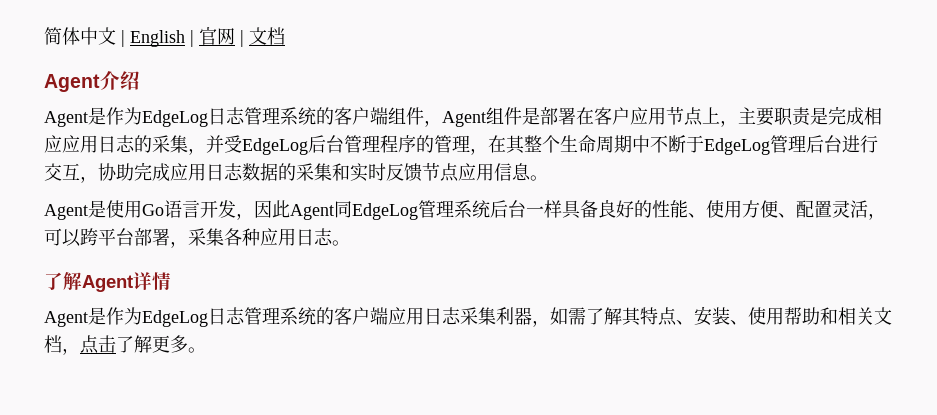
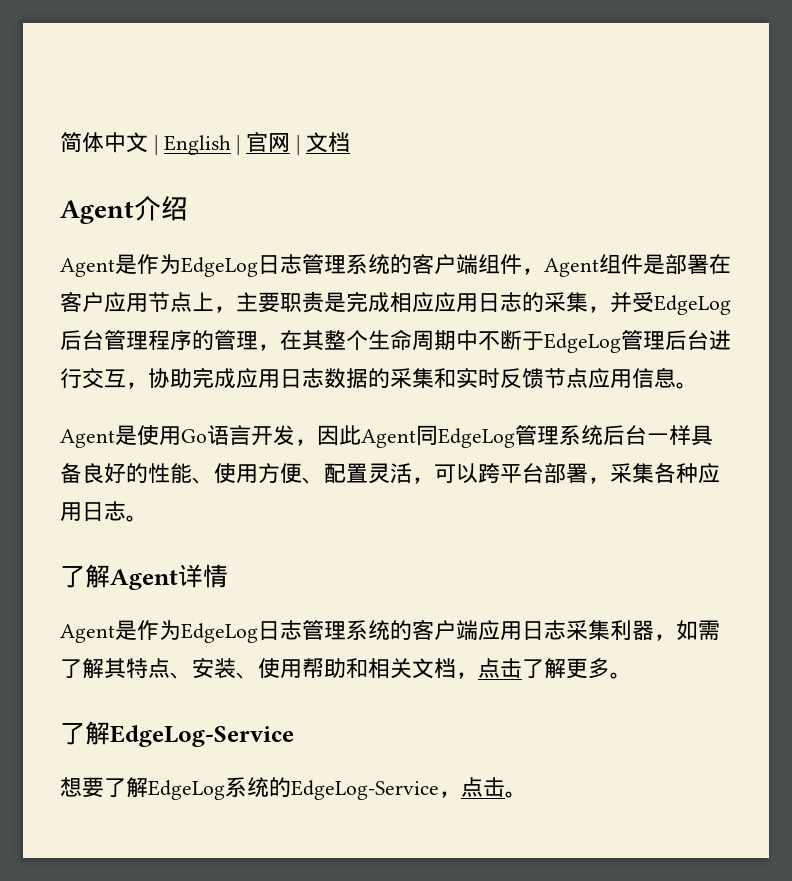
+ 了解EdgeLog-Service
+ 想要了解EdgeLog系统的EdgeLog-Service，点击。

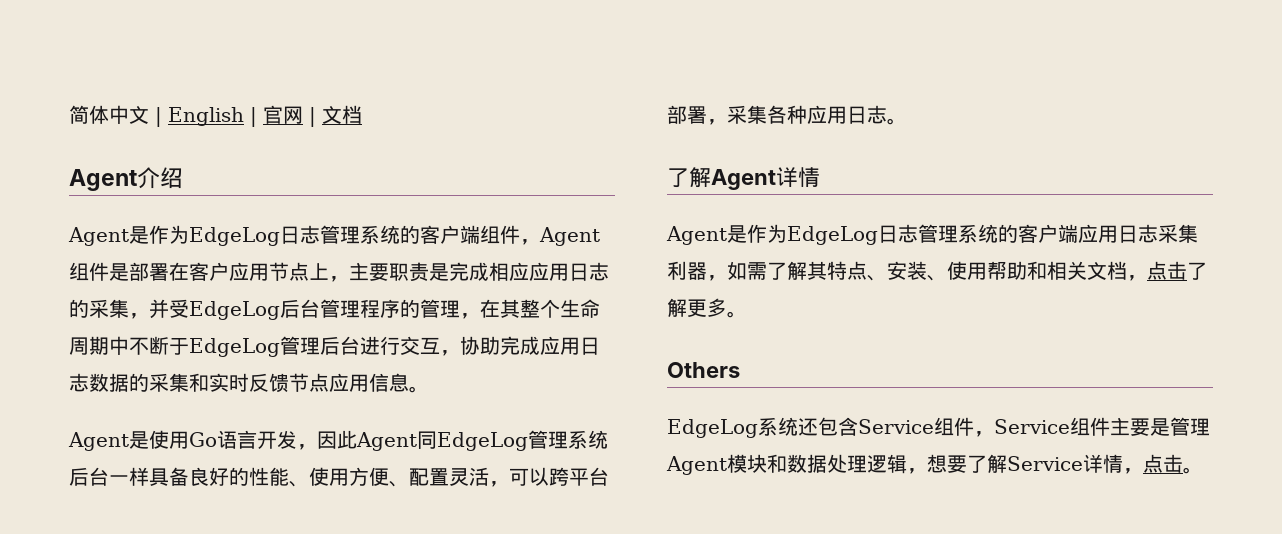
- 了解EdgeLog-Service
- 想要了解EdgeLog系统的EdgeLog-Service，点击。
+ Others
+ EdgeLog系统还包含Service组件，Service组件主要是管理Agent模块和数据处理逻辑，想要了解Service详情，点击。

